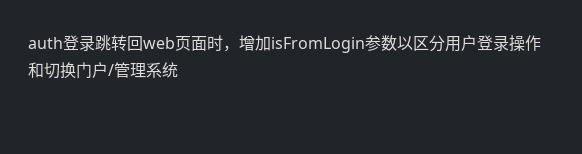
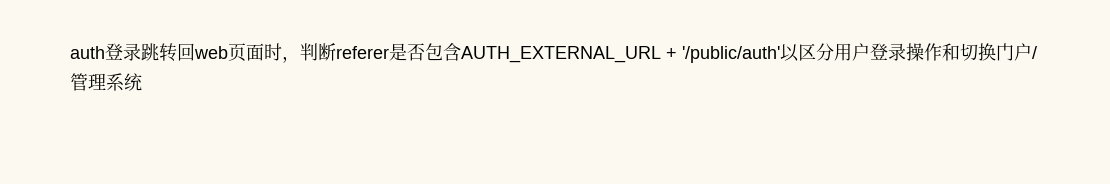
- auth登录跳转回web页面时，增加isFromLogin参数以区分用户登录操作和切换门户/管理系统
+ auth登录跳转回web页面时，判断referer是否包含AUTH_EXTERNAL_URL + '/public/auth'以区分用户登录操作和切换门户/管理系统

